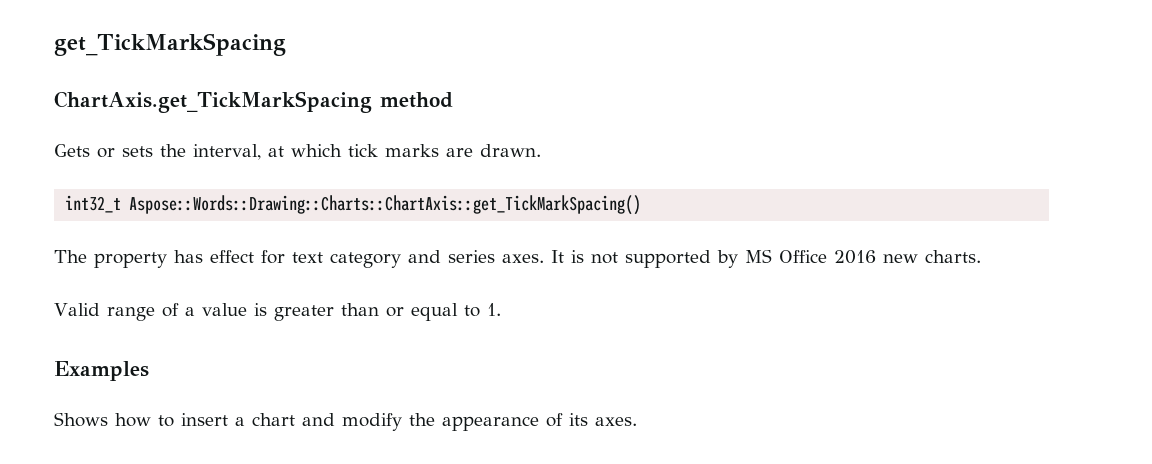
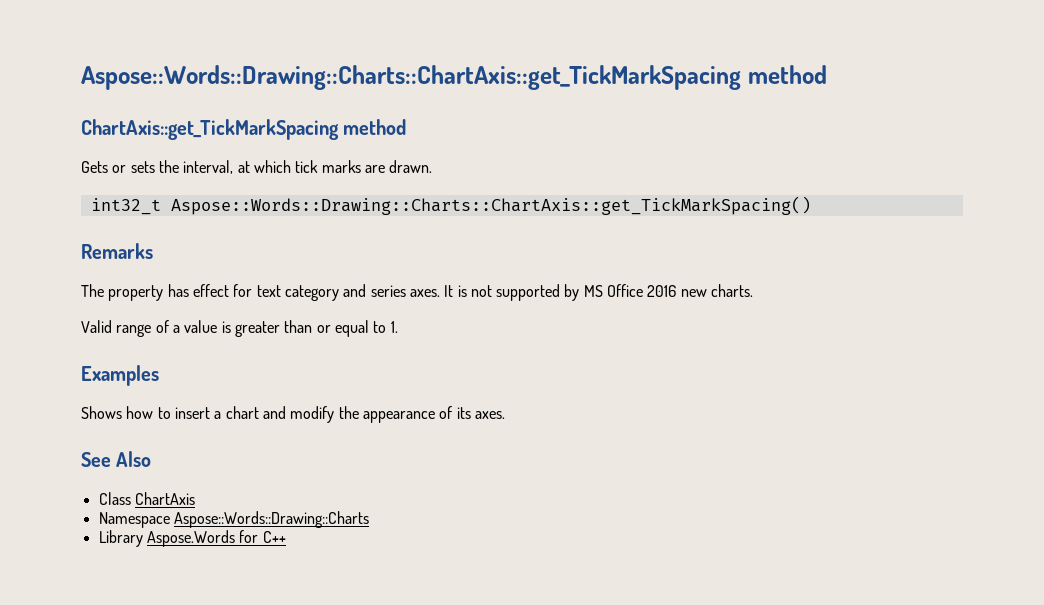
- get_TickMarkSpacing
- ChartAxis.get_TickMarkSpacing method
+ Aspose::Words::Drawing::Charts::ChartAxis::get_TickMarkSpacing method
+ ChartAxis::get_TickMarkSpacing method
+ Remarks
+ See Also
+ Class ChartAxis
+ Namespace Aspose::Words::Drawing::Charts
+ Library Aspose.Words for C++

